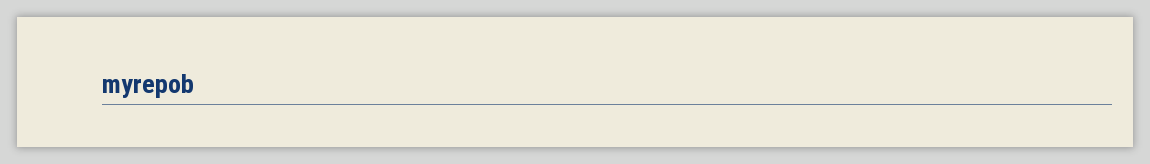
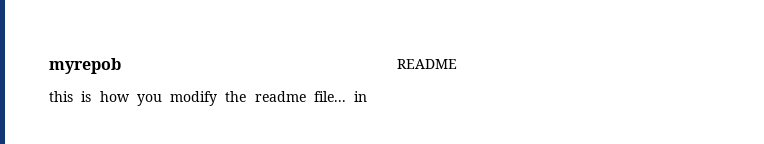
+ this is how you modify the readme file... in README

